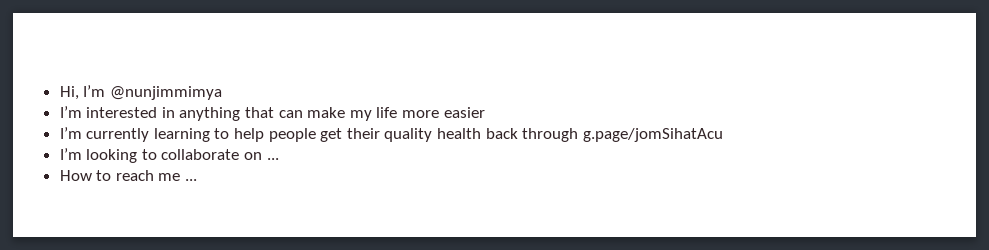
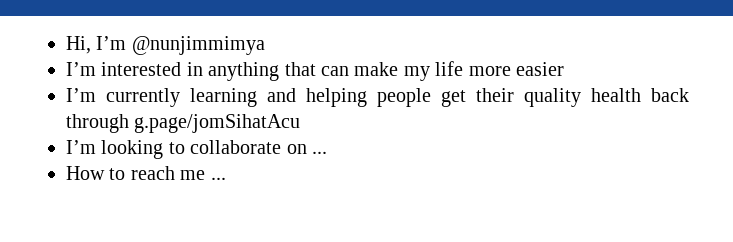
- I’m currently learning to help people get their quality health back through g.page/jomSihatAcu
+ I’m currently learning and helping people get their quality health back through g.page/jomSihatAcu

